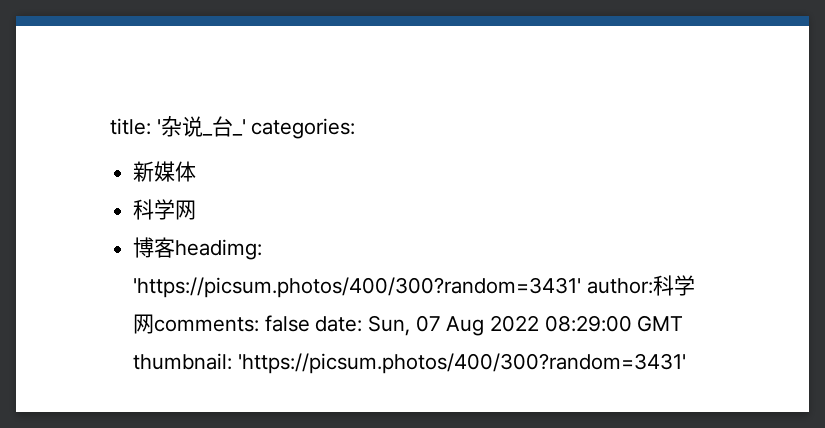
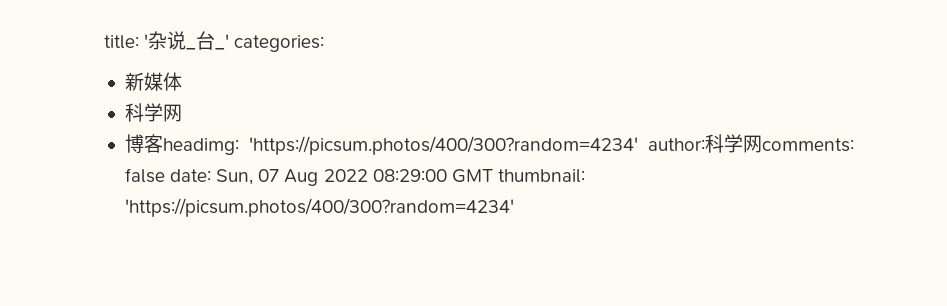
- 博客headimg: 'https://picsum.photos/400/300?random=3431' author:科学网comments: false date: Sun, 07 Aug 2022 08:29:00 GMT thumbnail: 'https://picsum.photos/400/300?random=3431'
+ 博客headimg: 'https://picsum.photos/400/300?random=4234' author:科学网comments: false date: Sun, 07 Aug 2022 08:29:00 GMT thumbnail: 'https://picsum.photos/400/300?random=4234'

